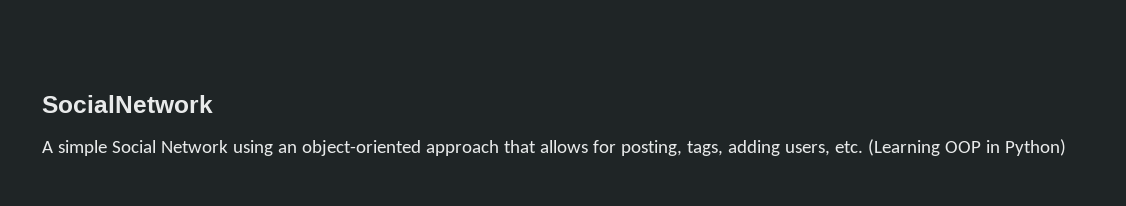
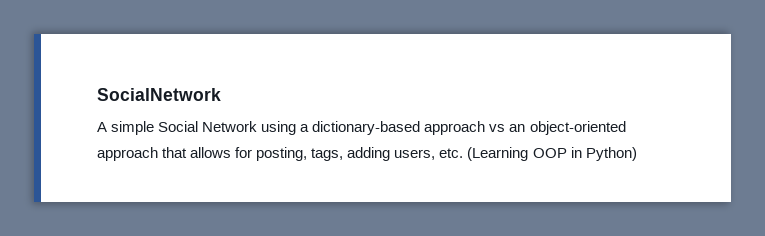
- A simple Social Network using an object-oriented approach that allows for posting, tags, adding users, etc. (Learning OOP in Python)
+ A simple Social Network using a dictionary-based approach vs an object-oriented approach that allows for posting, tags, adding users, etc. (Learning OOP in Python)

